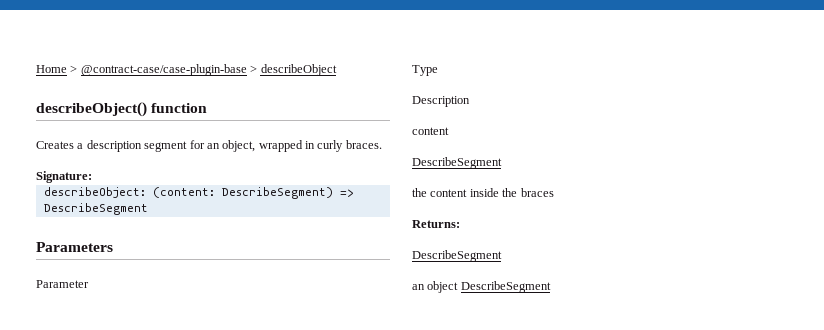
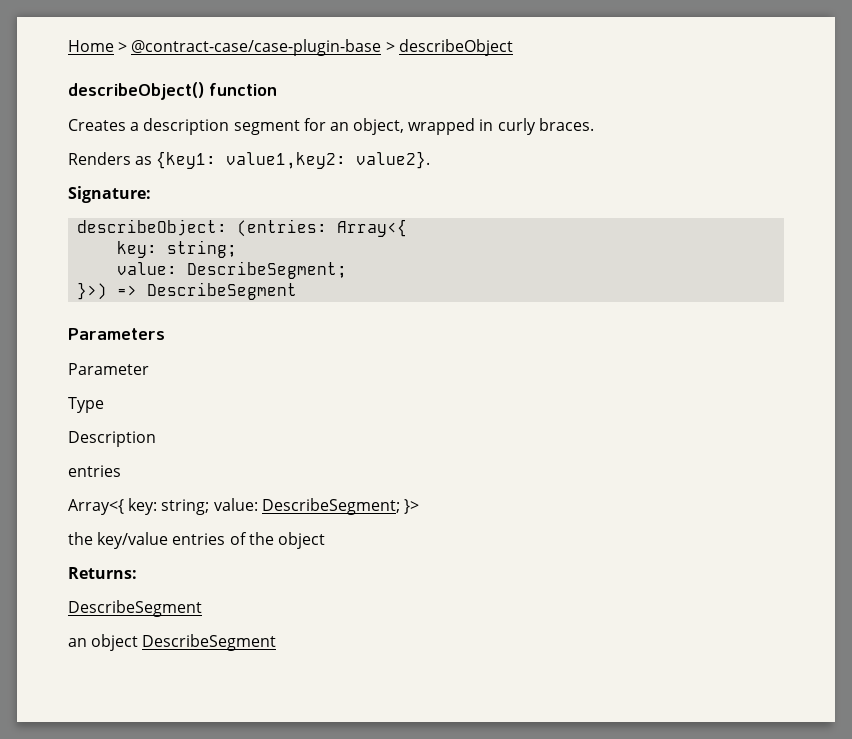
+ Renders as {key1: value1,key2: value2}.
  Signature:
- describeObject: (content: DescribeSegment) => DescribeSegment
+ describeObject: (entries: Array<{
+ key: string;
+ value: DescribeSegment;
+ }>) => DescribeSegment
  Description
- content
- DescribeSegment
- the content inside the braces
+ entries
+ Array<{ key: string; value: DescribeSegment; }>
+ the key/value entries of the object

